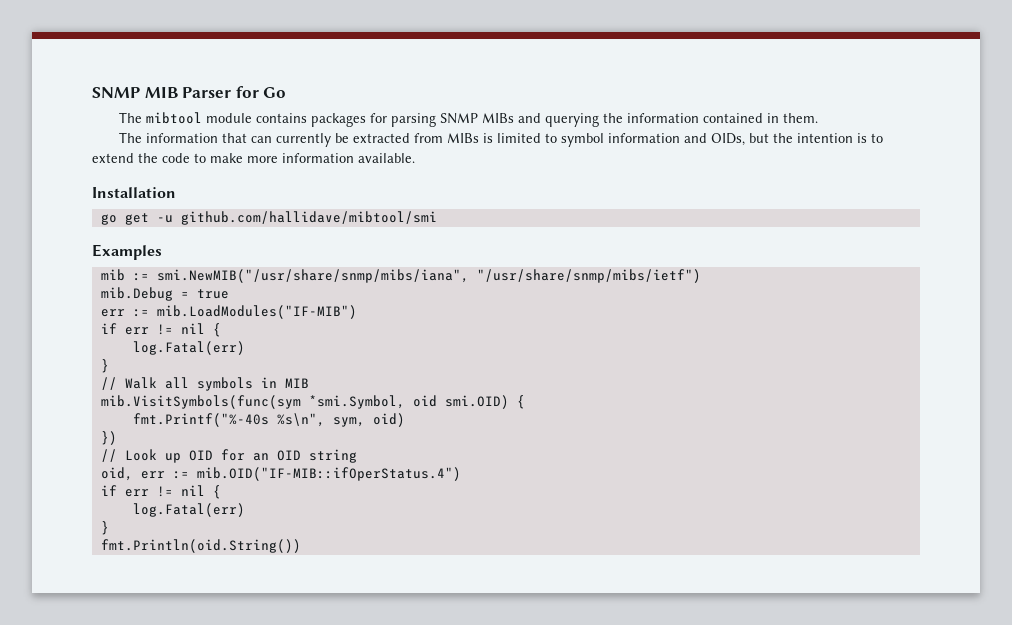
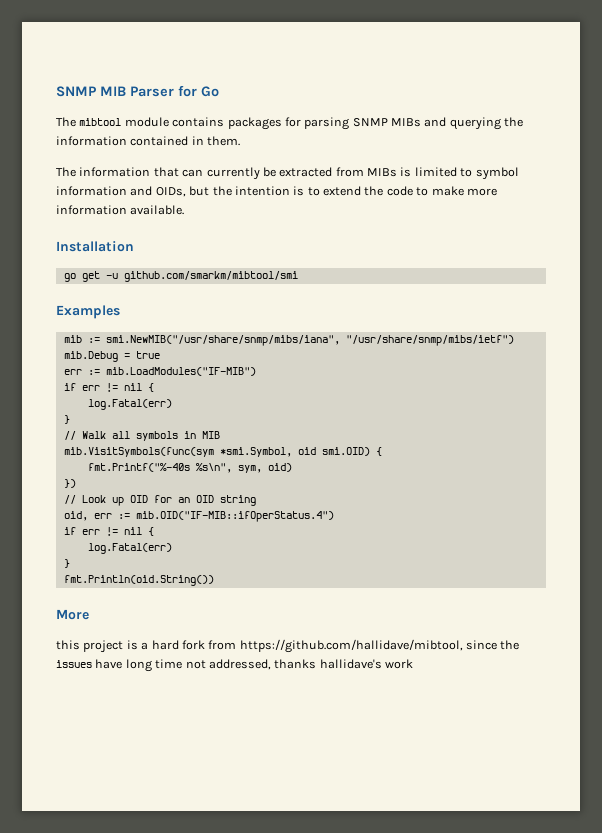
- go get -u github.com/hallidave/mibtool/smi
+ go get -u github.com/smarkm/mibtool/smi
+ More
+ this project is a hard fork from https://github.com/hallidave/mibtool, since the issues have long time not addressed, thanks hallidave's work

